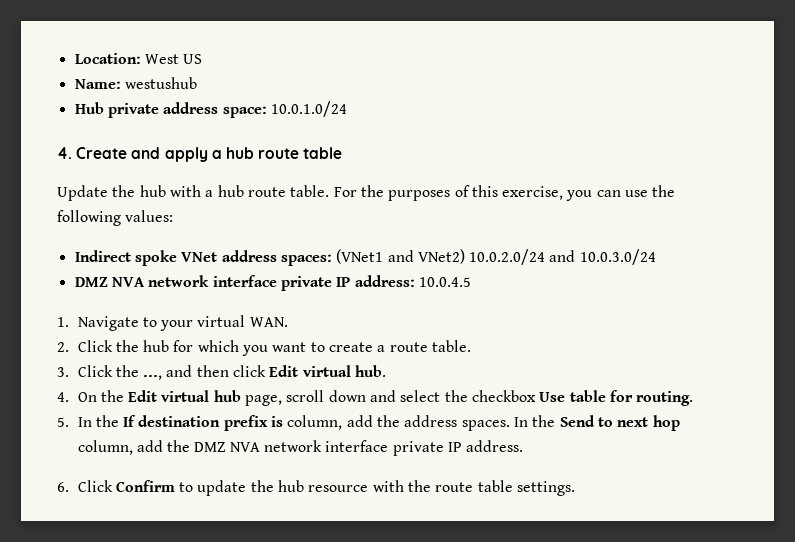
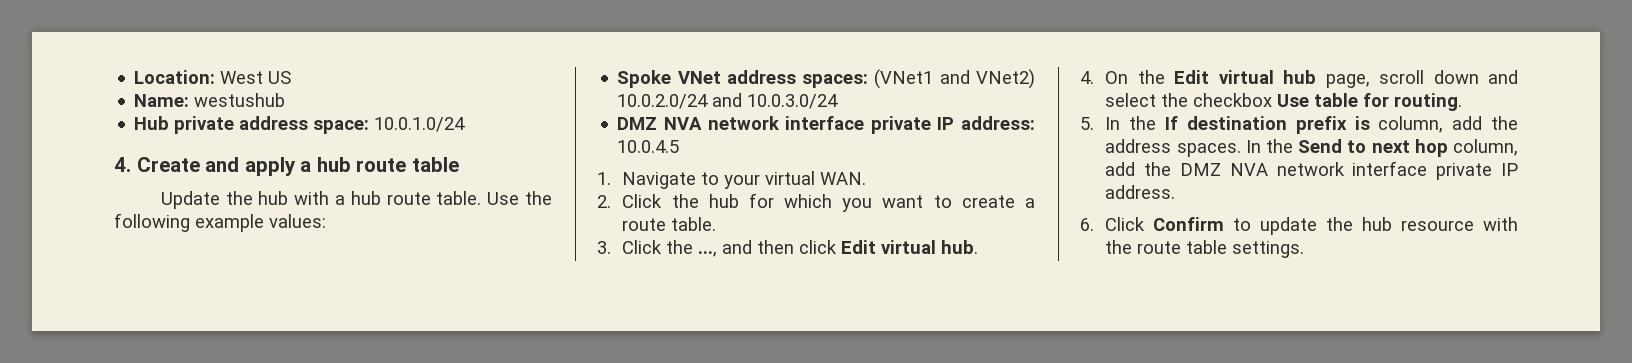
- For the purposes of this exercise, you can use the following values:
+ Use the following example values:
- Indirect spoke VNet address spaces: (VNet1 and VNet2) 10.0.2.0/24 and 10.0.3.0/24
+ Spoke VNet address spaces: (VNet1 and VNet2) 10.0.2.0/24 and 10.0.3.0/24

